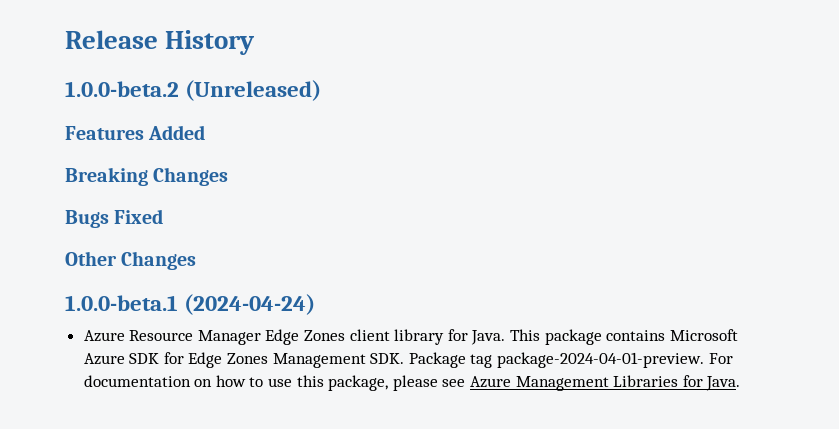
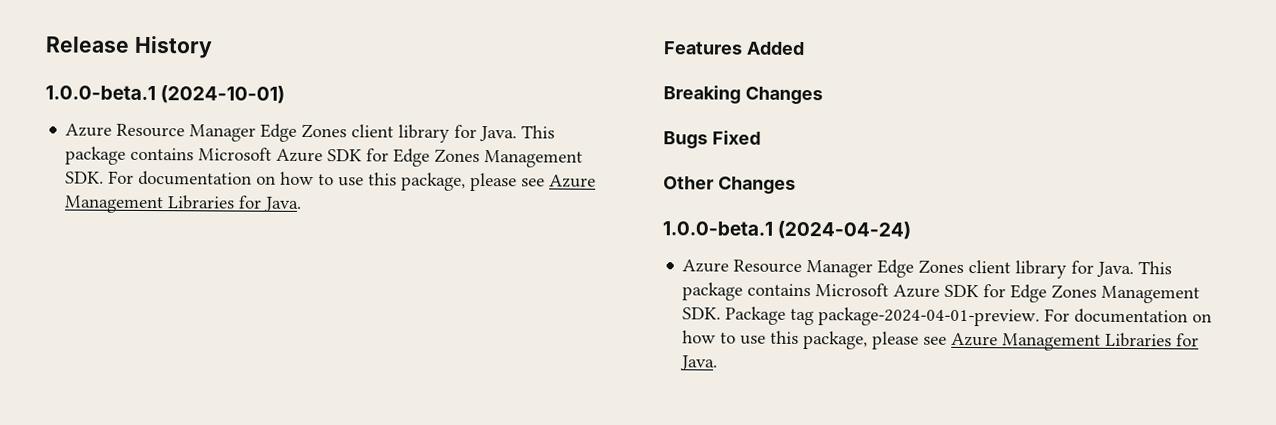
- 1.0.0-beta.2 (Unreleased)
+ 1.0.0-beta.1 (2024-10-01)
+ Azure Resource Manager Edge Zones client library for Java. This package contains Microsoft Azure SDK for Edge Zones Management SDK. For documentation on how to use this package, please see Azure Management Libraries for Java.

